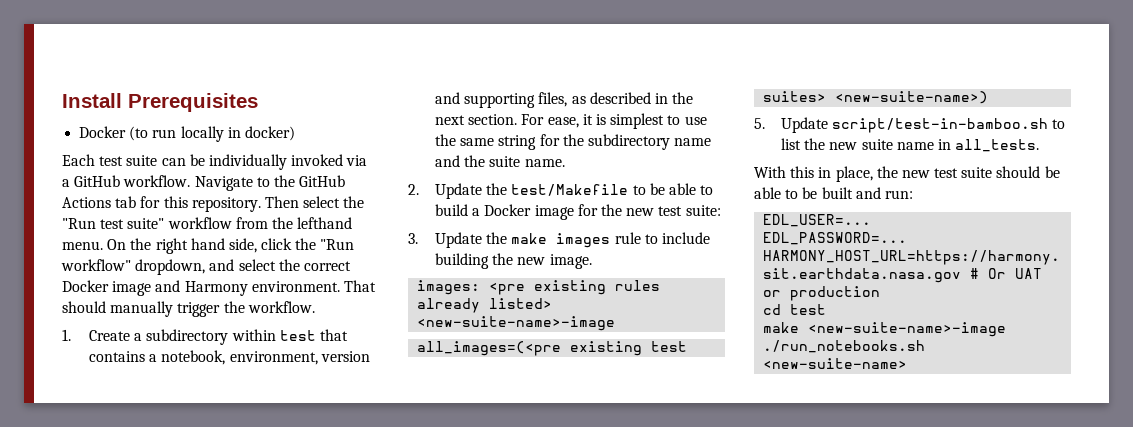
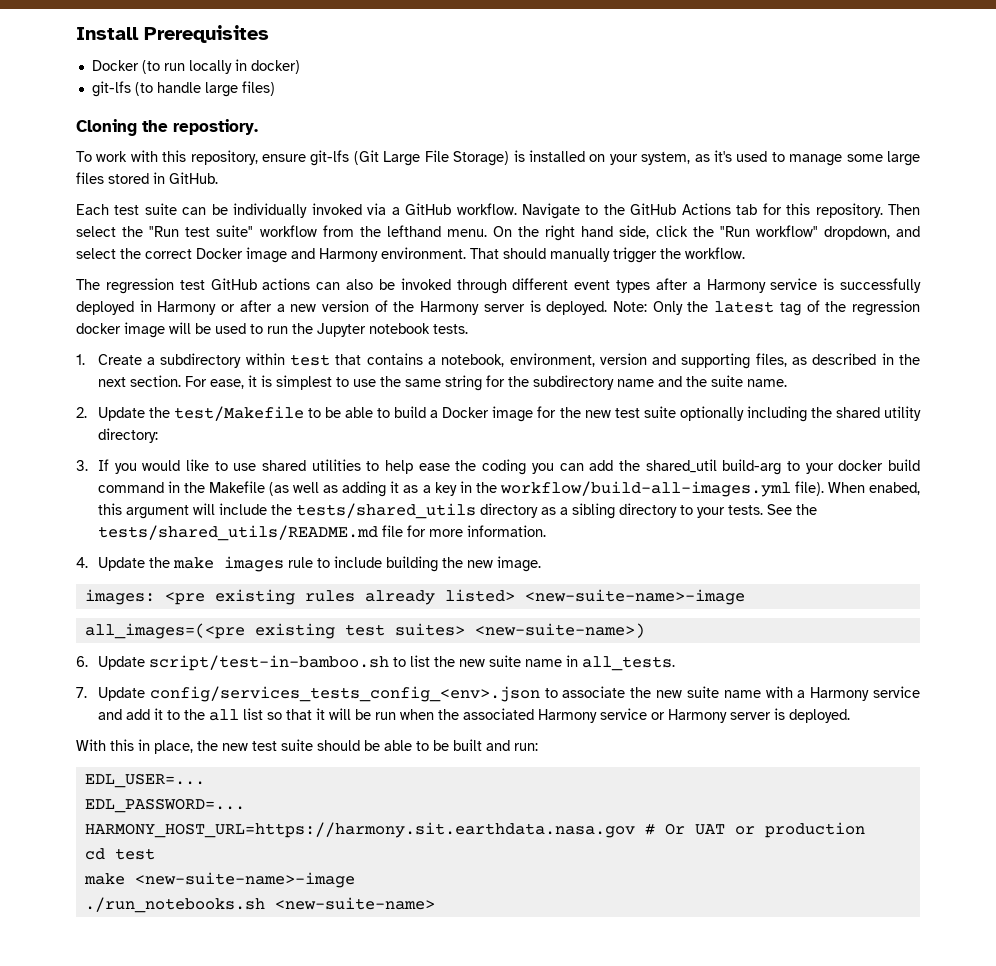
+ git-lfs (to handle large files)
+ Cloning the repostiory.
+ To work with this repository, ensure git-lfs (Git Large File Storage) is installed on your system, as it's used to manage some large files stored in GitHub.
+ The regression test GitHub actions can also be invoked through different event types after a Harmony service is successfully deployed in Harmony or after a new version of the Harmony server is deployed. Note: Only the latest tag of the regression docker image will be used to run the Jupyter notebook tests.
- 2. Update the test/Makefile to be able to build a Docker image for the new test suite:
- 3. Update the make images rule to include building the new image.
+ 2. Update the test/Makefile to be able to build a Docker image for the new test suite optionally including the shared utility directory:
+ 3. If you would like to use shared utilities to help ease the coding you can add the shared_util build-arg to your docker build command in the Makefile (as well as adding it as a key in the workflow/build-all-images.yml file). When enabed, this argument will include the tests/shared_utils directory as a sibling directory to your tests. See the tests/shared_utils/README.md file for more information.
+ 4. Update the make images rule to include building the new image.
- 5. Update script/test-in-bamboo.sh to list the new suite name in all_tests.
+ 6. Update script/test-in-bamboo.sh to list the new suite name in all_tests.
+ 7. Update config/services_tests_config_<env>.json to associate the new suite name with a Harmony service and add it to the all list so that it will be run when the associated Harmony service or Harmony server is deployed.

